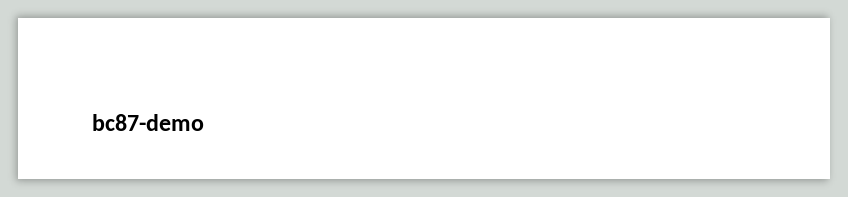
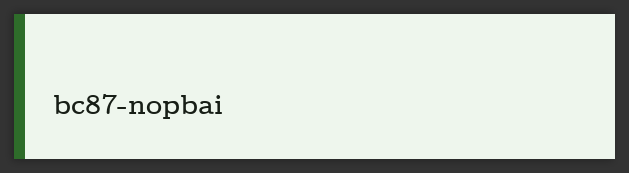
- bc87-demo
+ bc87-nopbai

